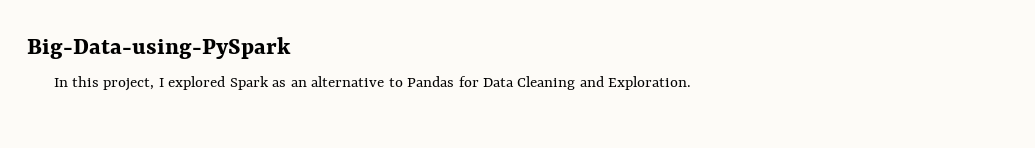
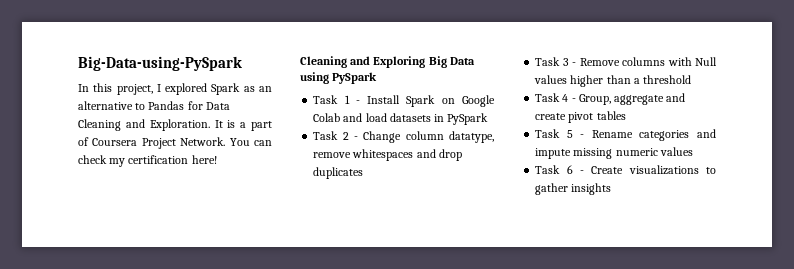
+ It is a part of Coursera Project Network. You can check my certification here!
+ Cleaning and Exploring Big Data using PySpark
+ Task 1 - Install Spark on Google Colab and load datasets in PySpark
+ Task 2 - Change column datatype, remove whitespaces and drop duplicates
+ Task 3 - Remove columns with Null values higher than a threshold
+ Task 4 - Group, aggregate and create pivot tables
+ Task 5 - Rename categories and impute missing numeric values
+ Task 6 - Create visualizations to gather insights

